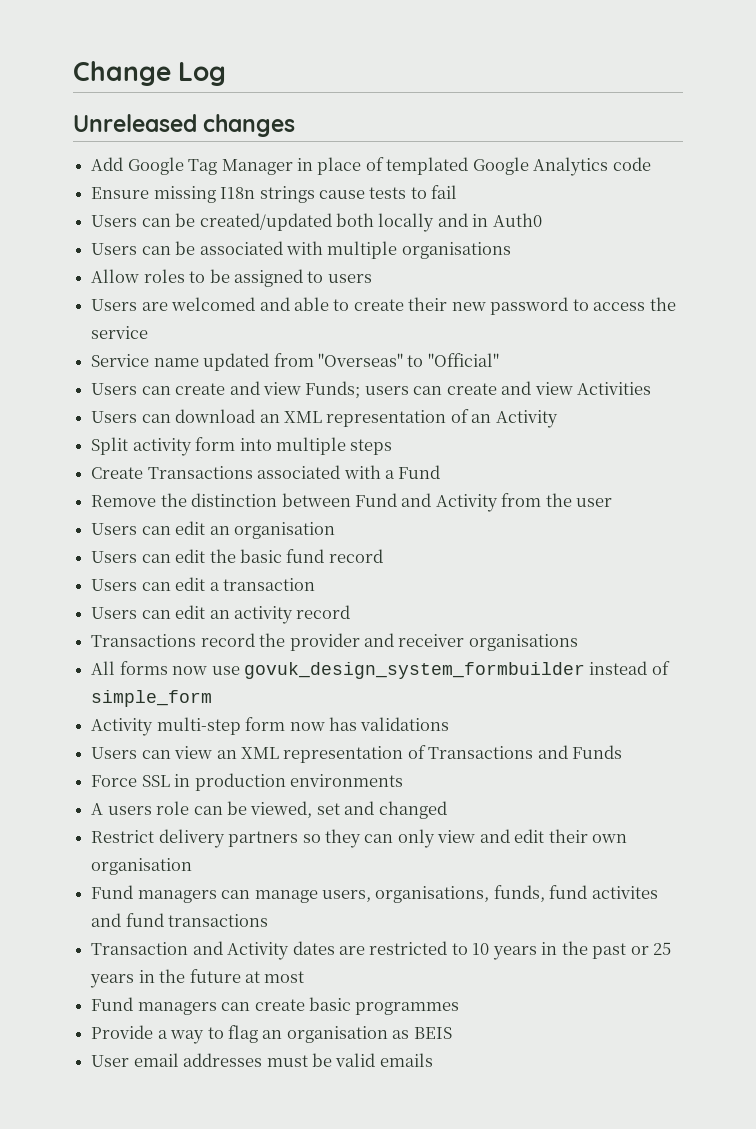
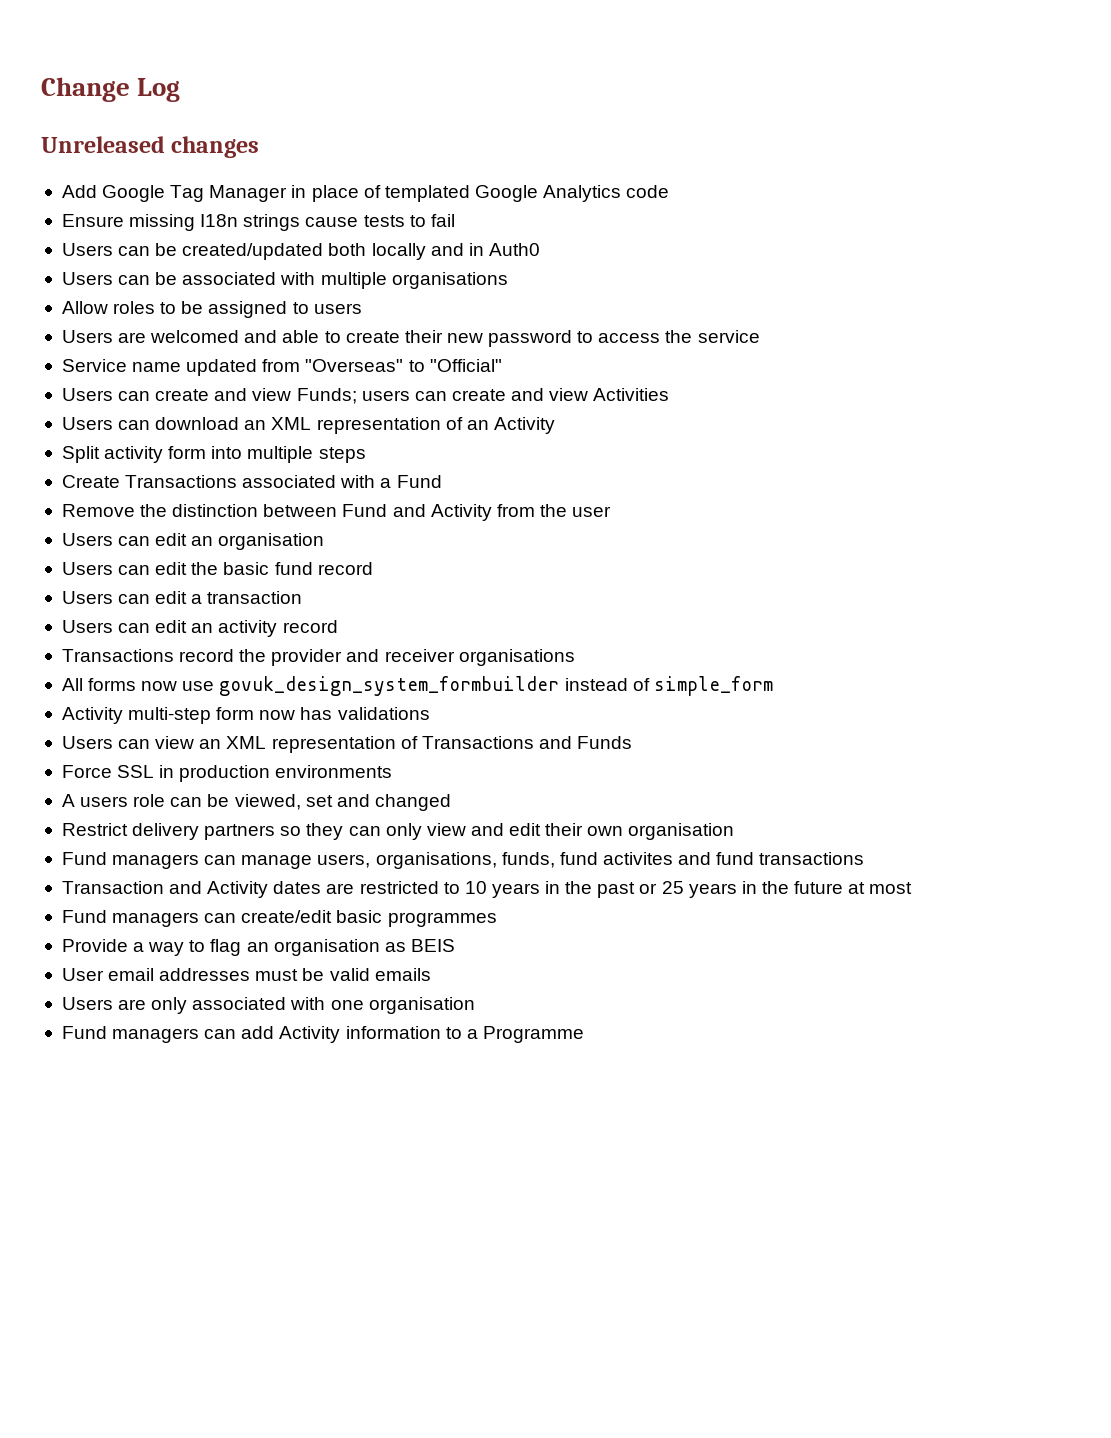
- Fund managers can create basic programmes
+ Fund managers can create/edit basic programmes
+ Users are only associated with one organisation
+ Fund managers can add Activity information to a Programme

